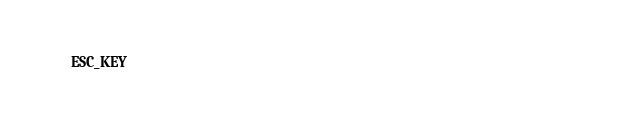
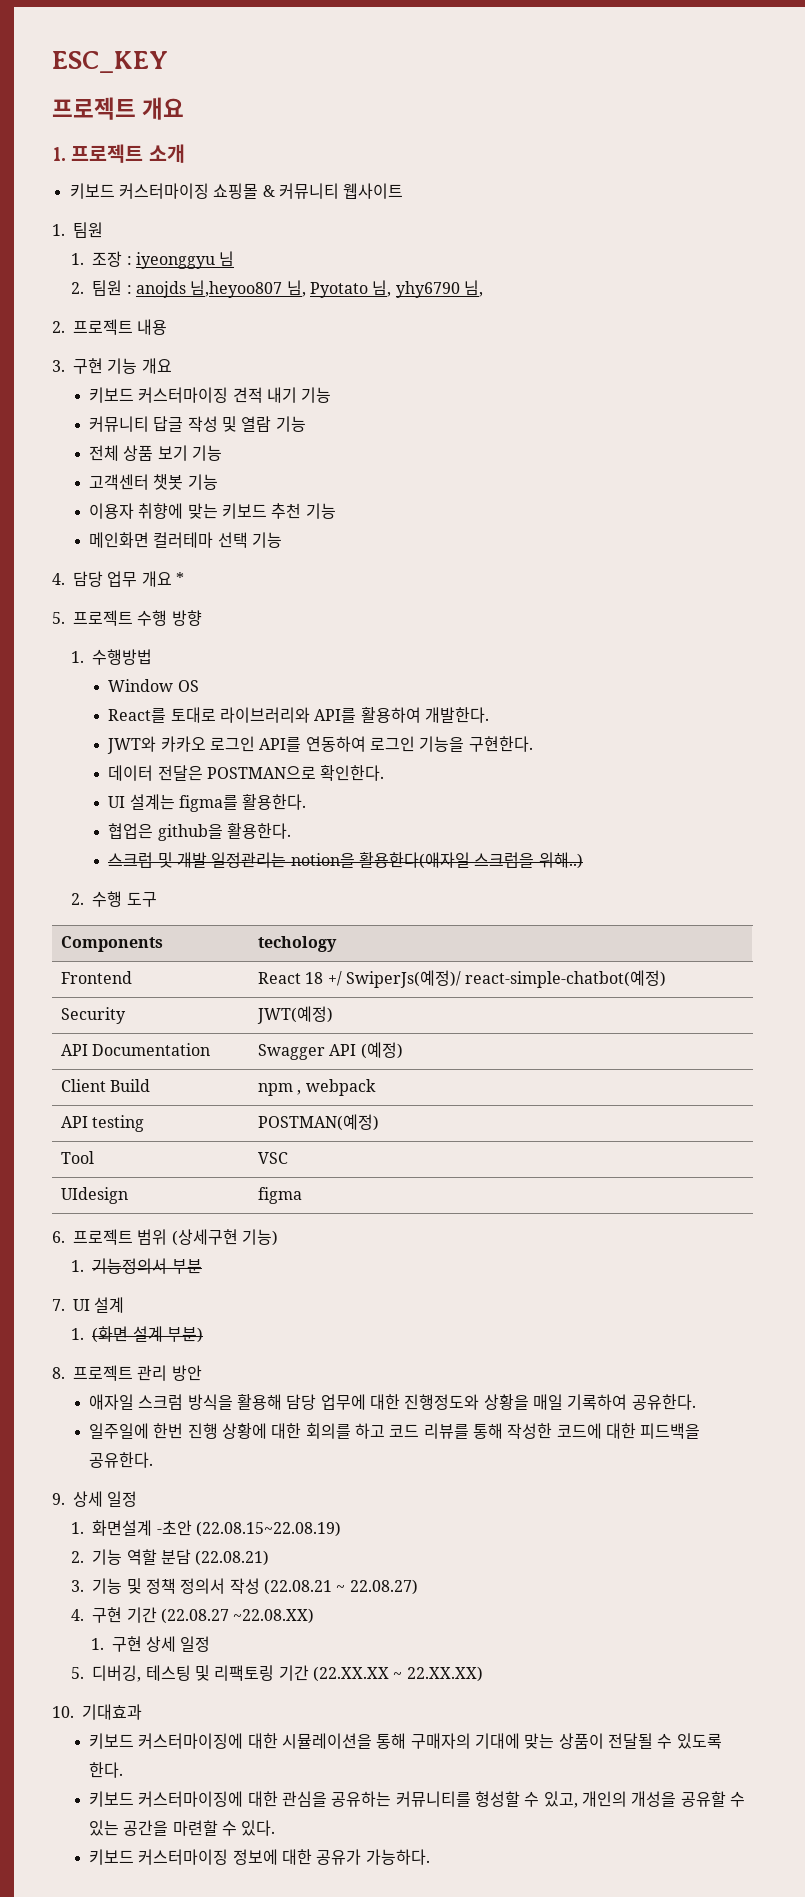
+ 프로젝트 개요
+ 1. 프로젝트 소개
+ 키보드 커스터마이징 쇼핑몰 & 커뮤니티 웹사이트
+ 1. 팀원
+ 1. 조장 : iyeonggyu 님
+ 2. 팀원 : anojds 님,heyoo807 님, Pyotato 님, yhy6790 님,
+ 2. 프로젝트 내용
+ 3. 구현 기능 개요
+ 키보드 커스터마이징 견적 내기 기능
+ 커뮤니티 답글 작성 및 열람 기능
+ 전체 상품 보기 기능
+ 고객센터 챗봇 기능
+ 이용자 취향에 맞는 키보드 추천 기능
+ 메인화면 컬러테마 선택 기능
+ 4. 담당 업무 개요 *
+ 5. 프로젝트 수행 방향
+ 1. 수행방법
+ Window OS
+ React를 토대로 라이브러리와 API를 활용하여 개발한다.
+ JWT와 카카오 로그인 API를 연동하여 로그인 기능을 구현한다.
+ 데이터 전달은 POSTMAN으로 확인한다.
+ UI 설계는 figma를 활용한다.
+ 협업은 github을 활용한다.
+ 스크럼 및 개발 일정관리는 notion을 활용한다(애자일 스크럼을 위해..)
+ 2. 수행 도구
+ Components | techology
+ Frontend | React 18 +/ SwiperJs(예정)/ react-simple-chatbot(예정)
+ Security | JWT(예정)
+ API Documentation | Swagger API (예정)
+ Client Build | npm , webpack
+ API testing | POSTMAN(예정)
+ Tool | VSC
+ UIdesign | figma
+ 6. 프로젝트 범위 (상세구현 기능)
+ 1. 기능정의서 부분
+ 7. UI 설계
+ 1. (화면 설계 부분)
+ 8. 프로젝트 관리 방안
+ 애자일 스크럼 방식을 활용해 담당 업무에 대한 진행정도와 상황을 매일 기록하여 공유한다.
+ 일주일에 한번 진행 상황에 대한 회의를 하고 코드 리뷰를 통해 작성한 코드에 대한 피드백을 공유한다.
+ 9. 상세 일정
+ 1. 화면설계 -초안 (22.08.15~22.08.19)
+ 2. 기능 역할 분담 (22.08.21)
+ 3. 기능 및 정책 정의서 작성 (22.08.21 ~ 22.08.27)
+ 4. 구현 기간 (22.08.27 ~22.08.XX)
+ 1. 구현 상세 일정
+ 5. 디버깅, 테스팅 및 리팩토링 기간 (22.XX.XX ~ 22.XX.XX)
+ 10. 기대효과
+ 키보드 커스터마이징에 대한 시뮬레이션을 통해 구매자의 기대에 맞는 상품이 전달될 수 있도록 한다.
+ 키보드 커스터마이징에 대한 관심을 공유하는 커뮤니티를 형성할 수 있고, 개인의 개성을 공유할 수 있는 공간을 마련할 수 있다.
+ 키보드 커스터마이징 정보에 대한 공유가 가능하다.

